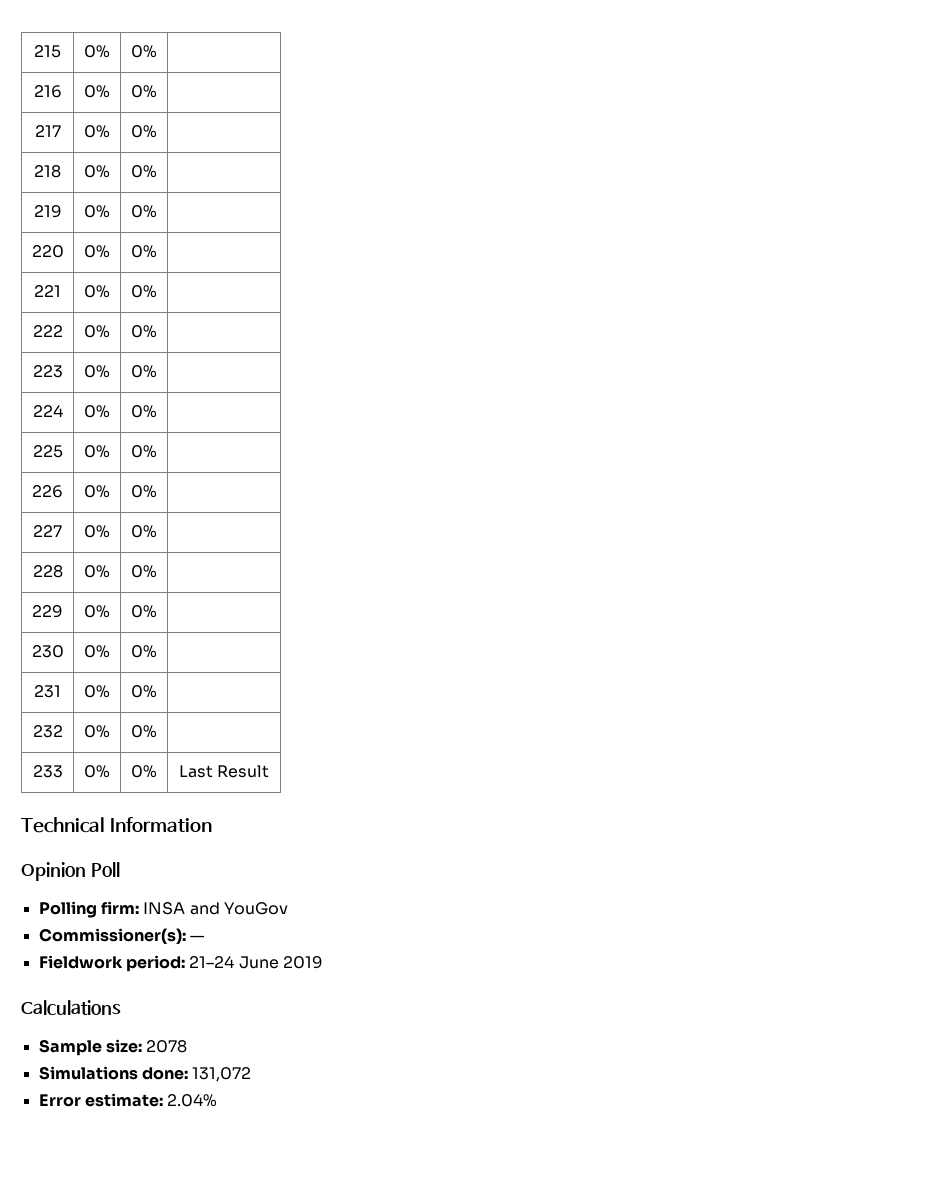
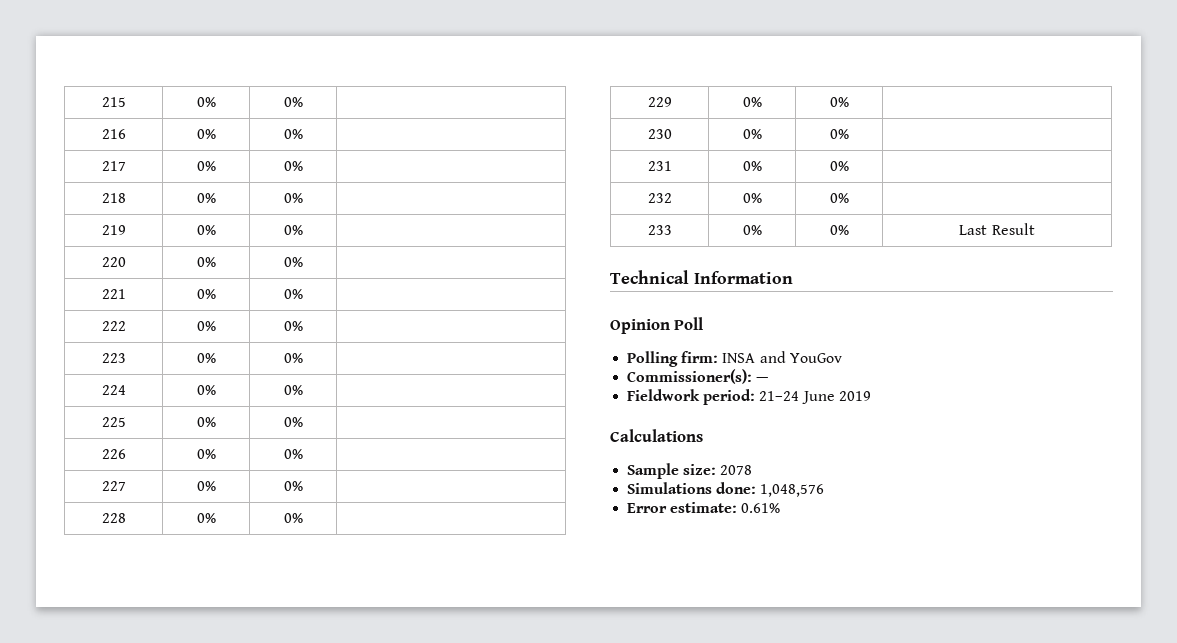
- Simulations done: 131,072
+ Simulations done: 1,048,576
- Error estimate: 2.04%
+ Error estimate: 0.61%

